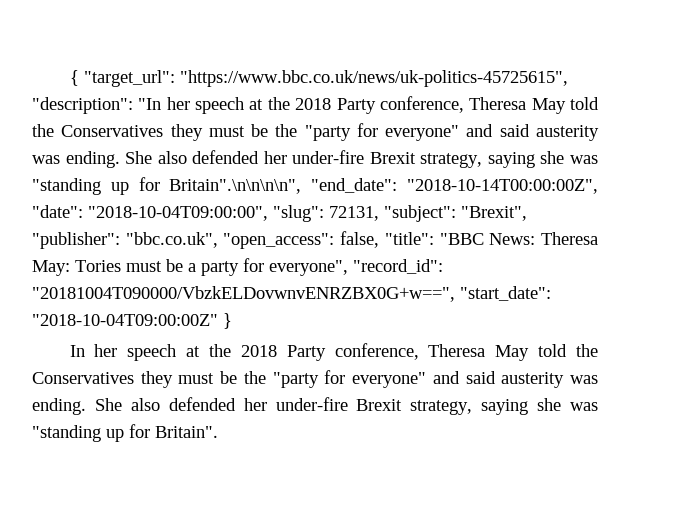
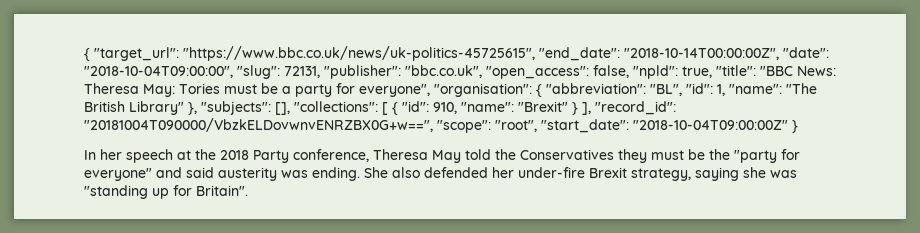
- { "target_url": "https://www.bbc.co.uk/news/uk-politics-45725615", "description": "In her speech at the 2018 Party conference, Theresa May told the Conservatives they must be the "party for everyone" and said austerity was ending. She also defended her under-fire Brexit strategy, saying she was "standing up for Britain".\n\n\n\n", "end_date": "2018-10-14T00:00:00Z", "date": "2018-10-04T09:00:00", "slug": 72131, "subject": "Brexit", "publisher": "bbc.co.uk", "open_access": false, "title": "BBC News: Theresa May: Tories must be a party for everyone", "record_id": "20181004T090000/VbzkELDovwnvENRZBX0G+w==", "start_date": "2018-10-04T09:00:00Z" }
+ { "target_url": "https://www.bbc.co.uk/news/uk-politics-45725615", "end_date": "2018-10-14T00:00:00Z", "date": "2018-10-04T09:00:00", "slug": 72131, "publisher": "bbc.co.uk", "open_access": false, "npld": true, "title": "BBC News: Theresa May: Tories must be a party for everyone", "organisation": { "abbreviation": "BL", "id": 1, "name": "The British Library" }, "subjects": [], "collections": [ { "id": 910, "name": "Brexit" } ], "record_id": "20181004T090000/VbzkELDovwnvENRZBX0G+w==", "scope": "root", "start_date": "2018-10-04T09:00:00Z" }

